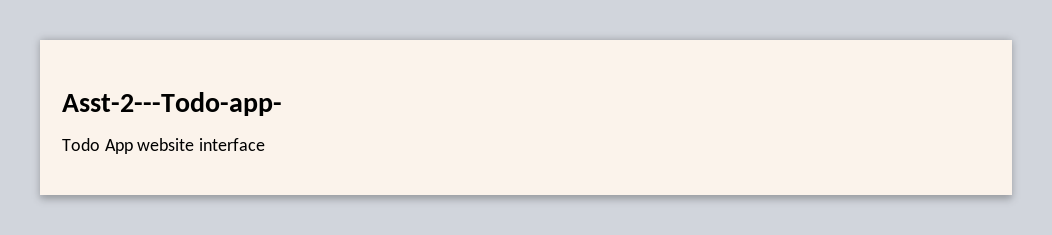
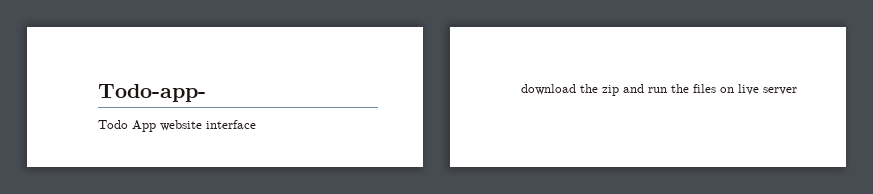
- Asst-2---Todo-app-
+ Todo-app-
+ download the zip and run the files on live server

